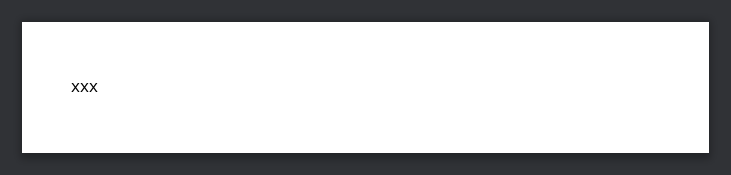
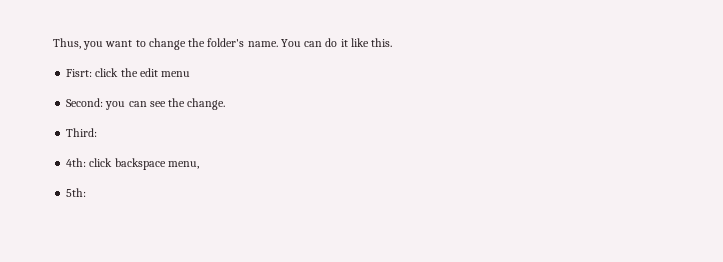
- xxx
+ Thus, you want to change the folder's name. You can do it like this.
+ Fisrt: click the edit menu
+ Second: you can see the change.
+ Third:
+ 4th: click backspace menu,
+ 5th:

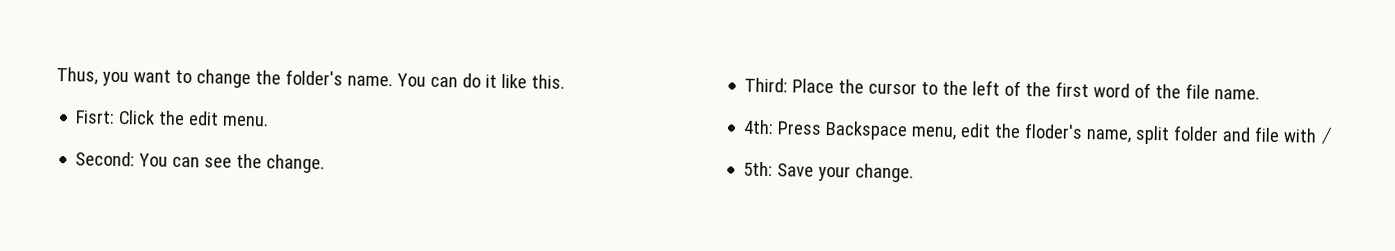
- Fisrt: click the edit menu
+ Fisrt: Click the edit menu.
- Second: you can see the change.
+ Second: You can see the change.
- Third:
+ Third: Place the cursor to the left of the first word of the file name.
- 4th: click backspace menu,
- 5th:
+ 4th: Press Backspace menu, edit the floder's name, split folder and file with /
+ 5th: Save your change.

